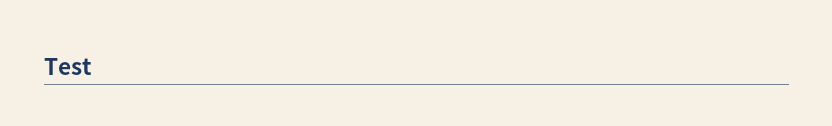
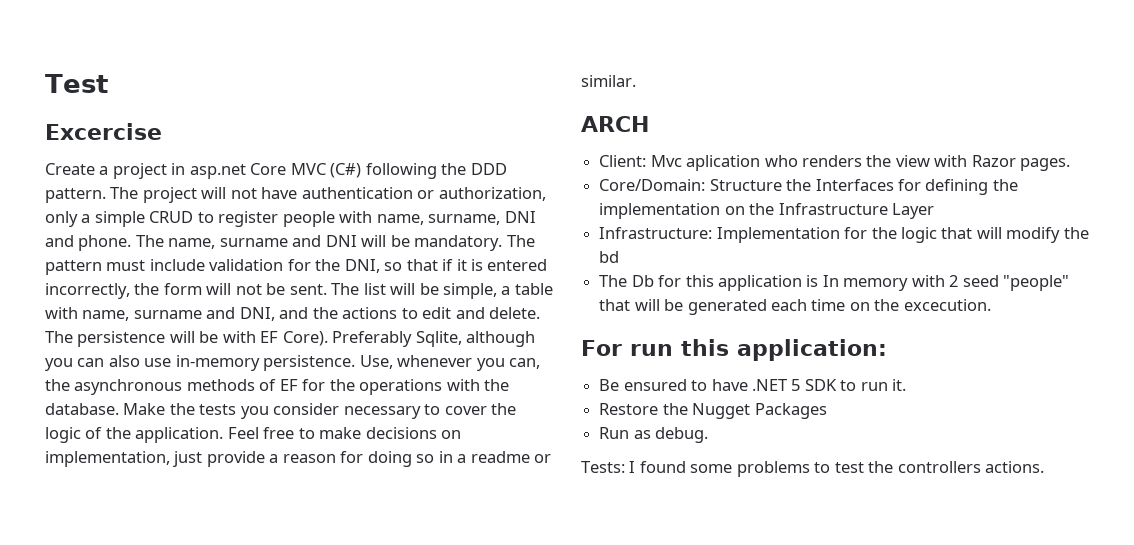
+ Excercise
+ Create a project in asp.net Core MVC (C#) following the DDD pattern. The project will not have authentication or authorization, only a simple CRUD to register people with name, surname, DNI and phone. The name, surname and DNI will be mandatory. The pattern must include validation for the DNI, so that if it is entered incorrectly, the form will not be sent. The list will be simple, a table with name, surname and DNI, and the actions to edit and delete. The persistence will be with EF Core). Preferably Sqlite, although you can also use in-memory persistence. Use, whenever you can, the asynchronous methods of EF for the operations with the database. Make the tests you consider necessary to cover the logic of the application. Feel free to make decisions on implementation, just provide a reason for doing so in a readme or similar.
+ ARCH
+ Client: Mvc aplication who renders the view with Razor pages.
+ Core/Domain: Structure the Interfaces for defining the implementation on the Infrastructure Layer
+ Infrastructure: Implementation for the logic that will modify the bd
+ The Db for this application is In memory with 2 seed "people" that will be generated each time on the excecution.
+ For run this application:
+ Be ensured to have .NET 5 SDK to run it.
+ Restore the Nugget Packages
+ Run as debug.
+ Tests: I found some problems to test the controllers actions.

